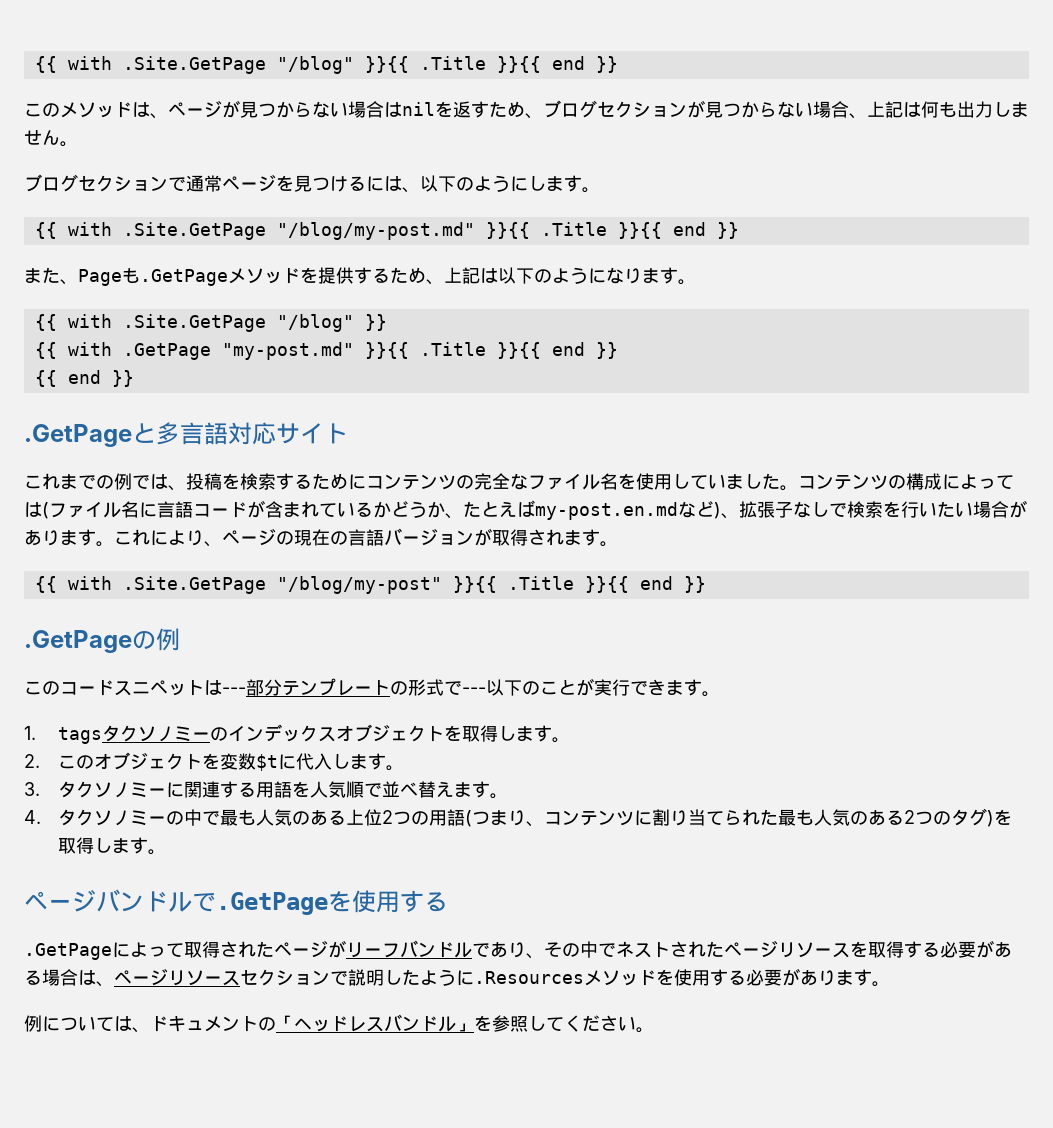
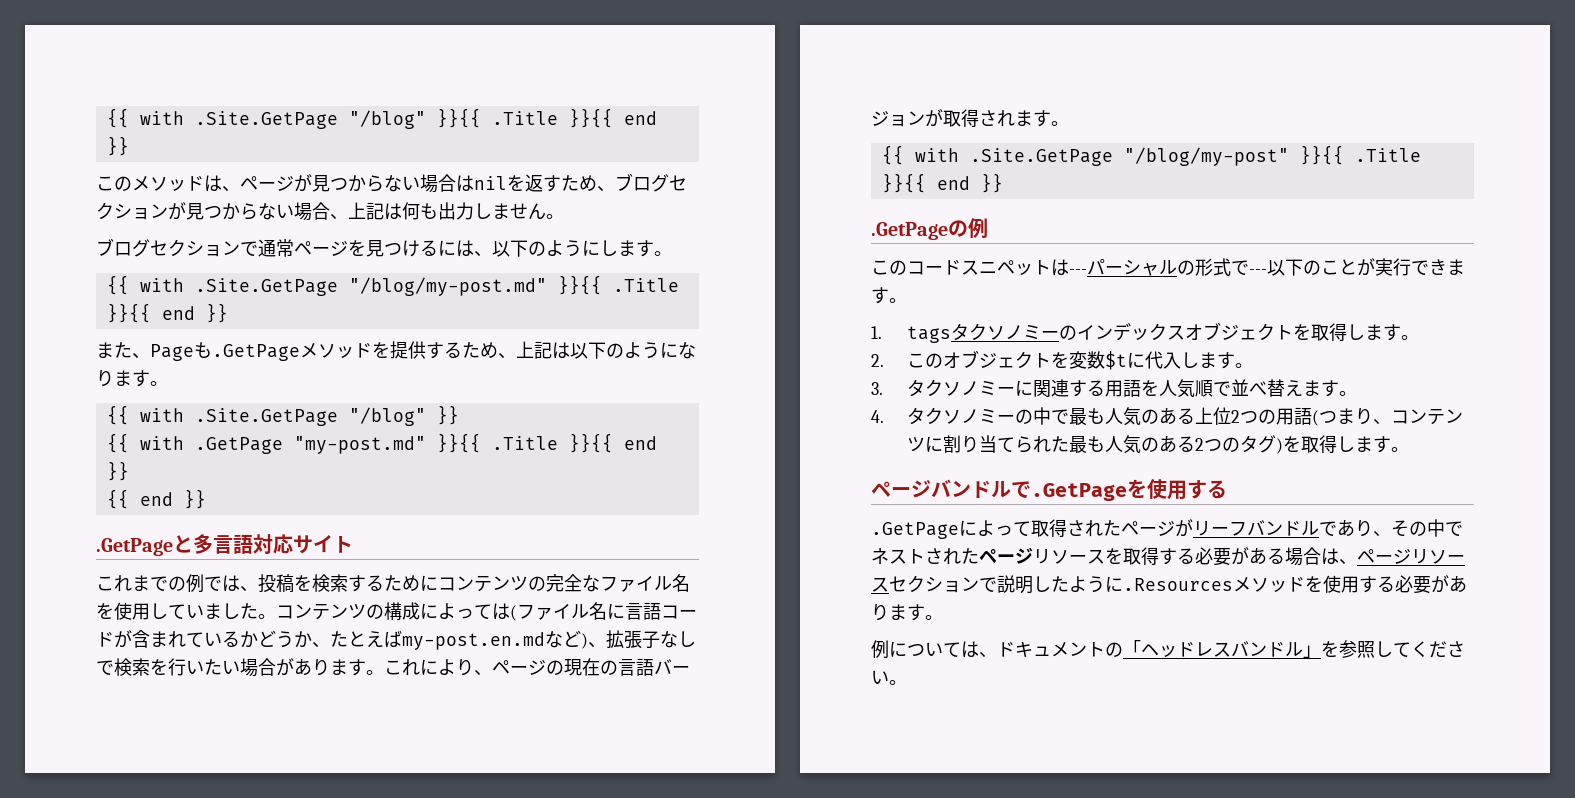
- このコードスニペットは---部分テンプレートの形式で---以下のことが実行できます。
+ このコードスニペットは---パーシャルの形式で---以下のことが実行できます。

